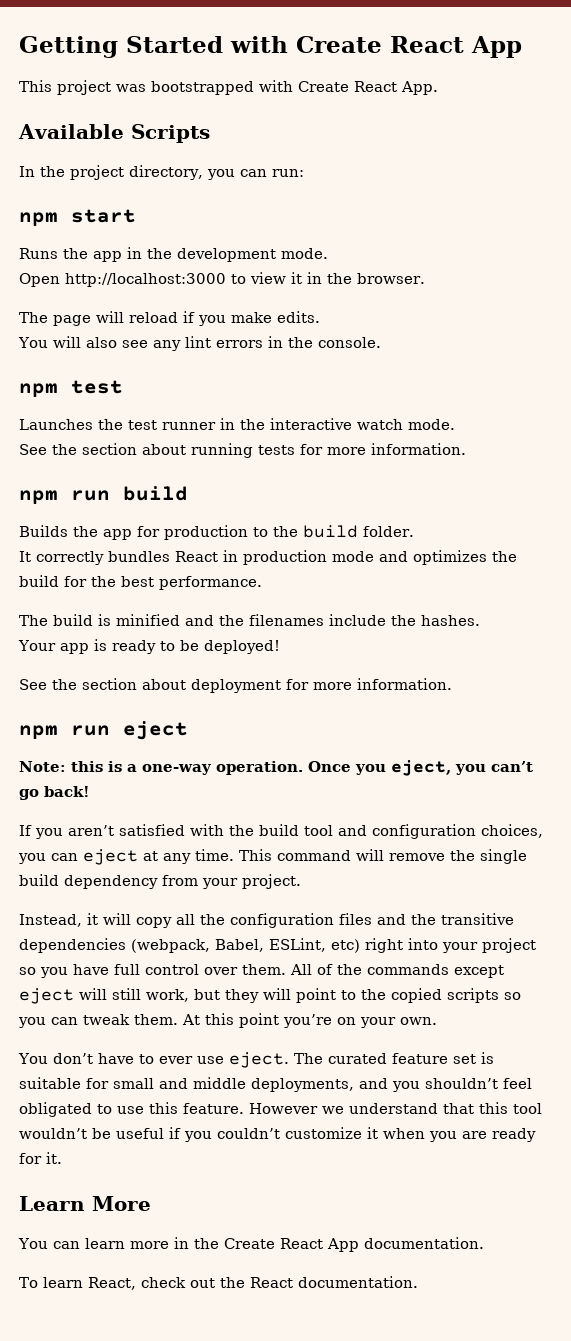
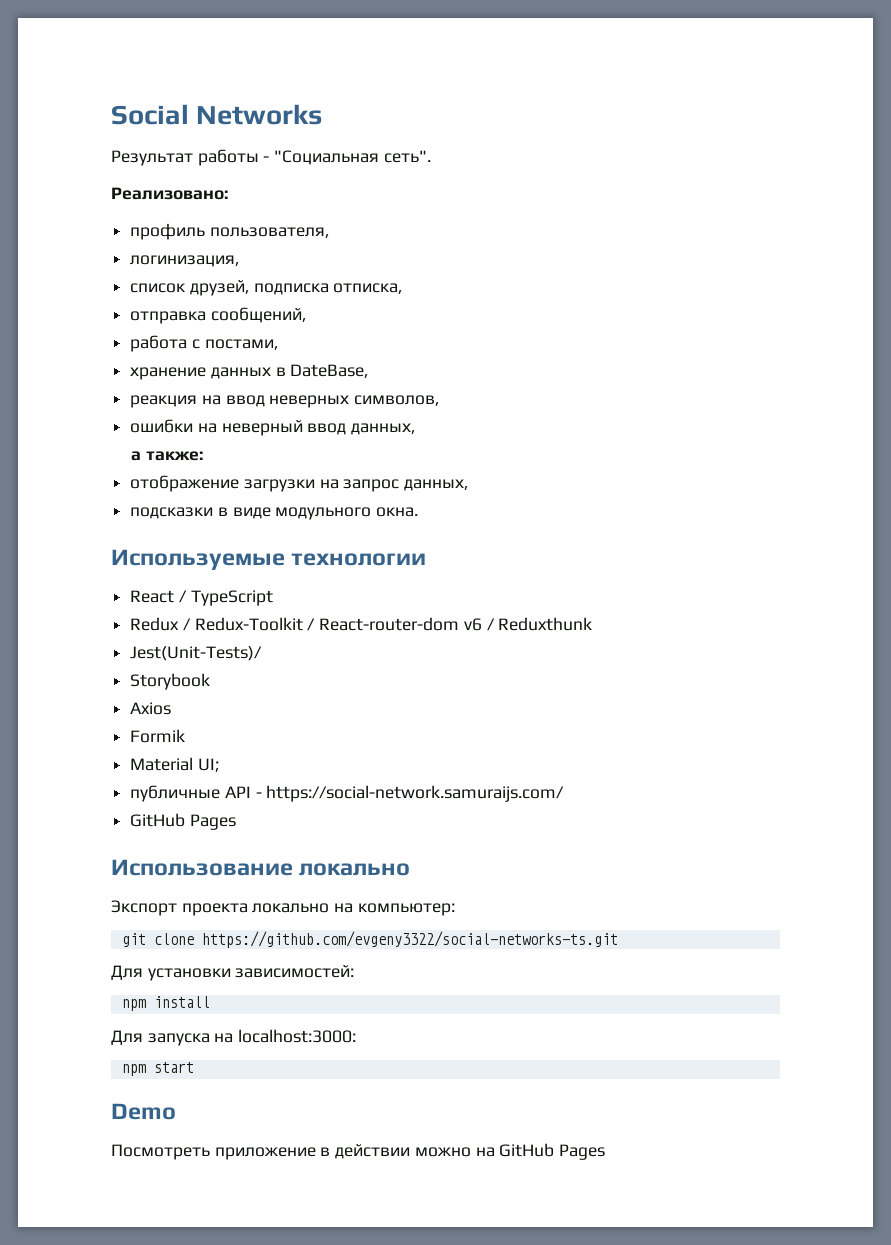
- Getting Started with Create React App
- This project was bootstrapped with Create React App.
- Available Scripts
- In the project directory, you can run:
+ Social Networks
+ Результат работы - "Социальная сеть".
+ Реализовано:
+ профиль пользователя,
+ логинизация,
+ список друзей, подписка отписка,
+ отправка сообщений,
+ работа с постами,
+ хранение данных в DateBase,
+ реакция на ввод неверных символов,
+ ошибки на неверный ввод данных,
+ а также:
+ отображение загрузки на запрос данных,
+ подсказки в виде модульного окна.
+ Используемые технологии
+ React / TypeScript
+ Redux / Redux-Toolkit / React-router-dom v6 / Reduxthunk
+ Jest(Unit-Tests)/
+ Storybook
+ Axios
+ Formik
+ Material UI;
+ публичные API - https://social-network.samuraijs.com/
+ GitHub Pages
+ Использование локально
+ Экспорт проекта локально на компьютер:
+ git clone https://github.com/evgeny3322/social-networks-ts.git
+ Для установки зависимостей:
+ npm install
+ Для запуска на localhost:3000:
  npm start
- Runs the app in the development mode.
- Open http://localhost:3000 to view it in the browser.
- The page will reload if you make edits.
- You will also see any lint errors in the console.
- npm test
- Launches the test runner in the interactive watch mode.
- See the section about running tests for more information.
- npm run build
- Builds the app for production to the build folder.
- It correctly bundles React in production mode and optimizes the build for the best performance.
- The build is minified and the filenames include the hashes.
- Your app is ready to be deployed!
- See the section about deployment for more information.
- npm run eject
- Note: this is a one-way operation. Once you eject, you can’t go back!
- If you aren’t satisfied with the build tool and configuration choices, you can eject at any time. This command will remove the single build dependency from your project.
- Instead, it will copy all the configuration files and the transitive dependencies (webpack, Babel, ESLint, etc) right into your project so you have full control over them. All of the commands except eject will still work, but they will point to the copied scripts so you can tweak them. At this point you’re on your own.
- You don’t have to ever use eject. The curated feature set is suitable for small and middle deployments, and you shouldn’t feel obligated to use this feature. However we understand that this tool wouldn’t be useful if you couldn’t customize it when you are ready for it.
- Learn More
- You can learn more in the Create React App documentation.
- To learn React, check out the React documentation.
+ Demo
+ Посмотреть приложение в действии можно на GitHub Pages

